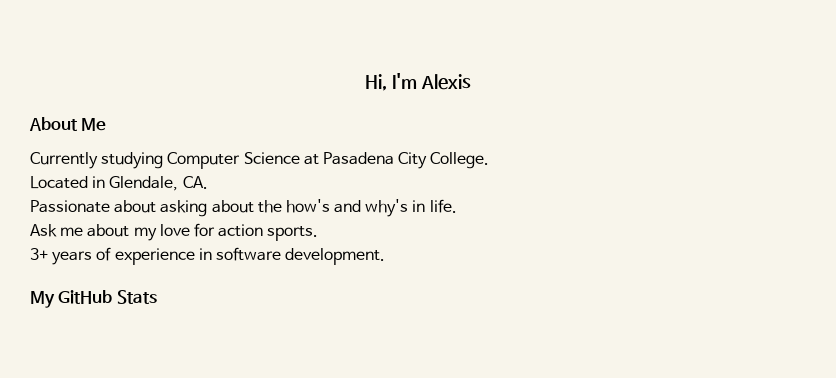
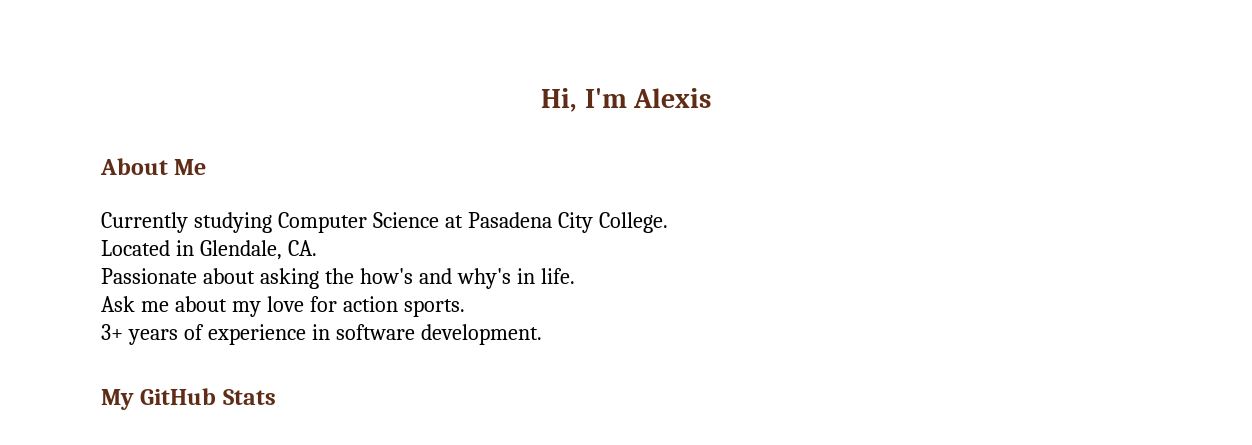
- Passionate about asking about the how's and why's in life.
+ Passionate about asking the how's and why's in life.

